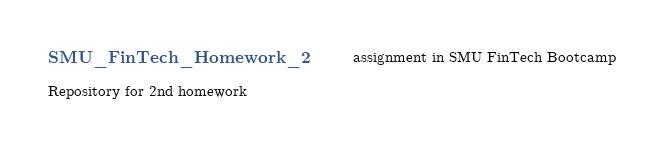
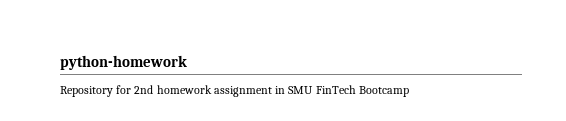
- SMU_FinTech_Homework_2
+ python-homework

